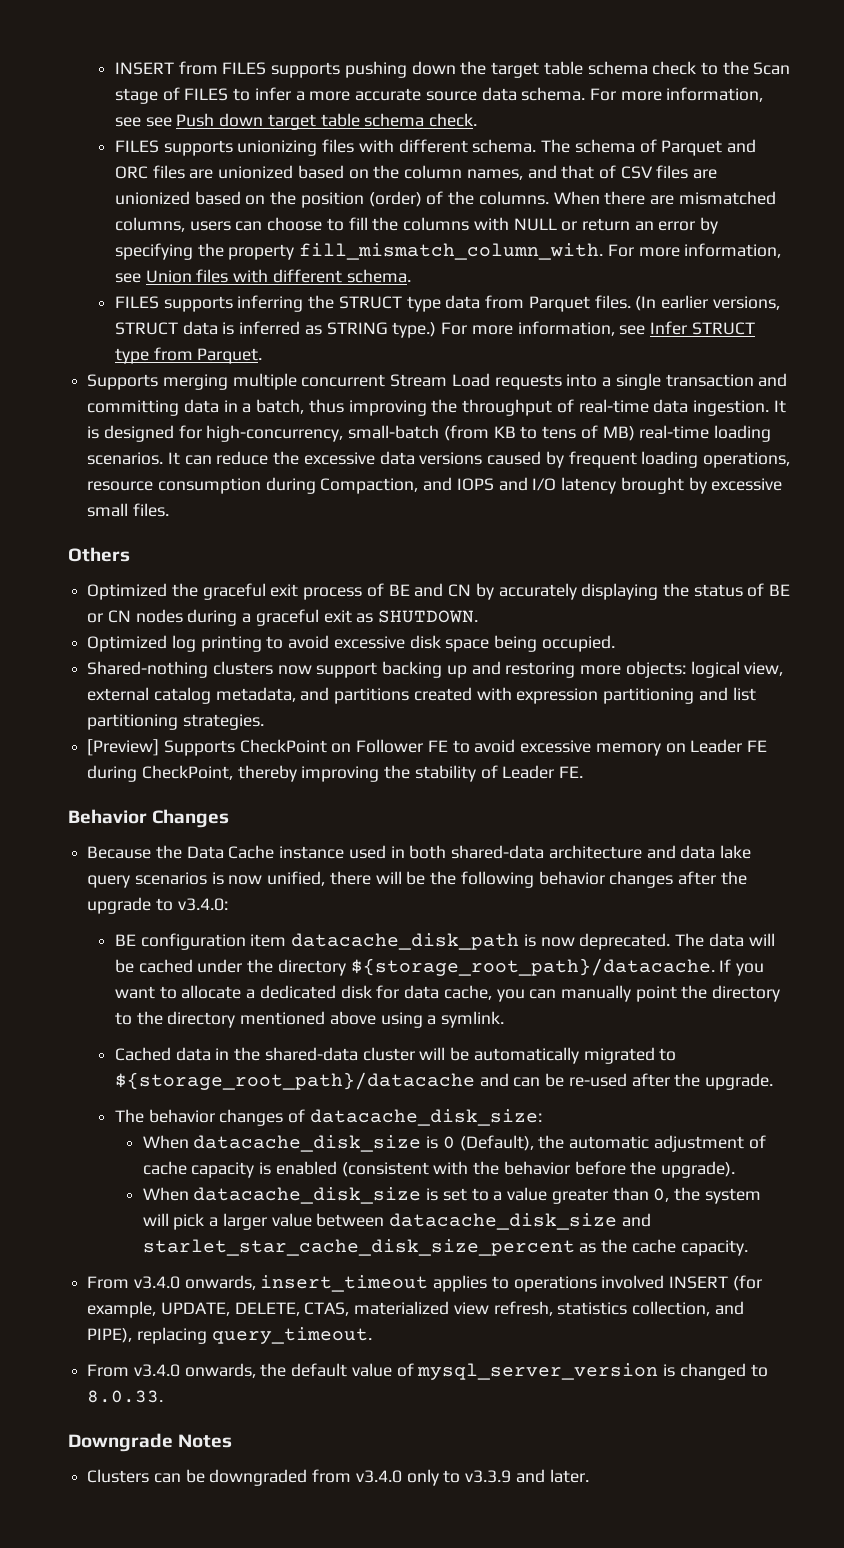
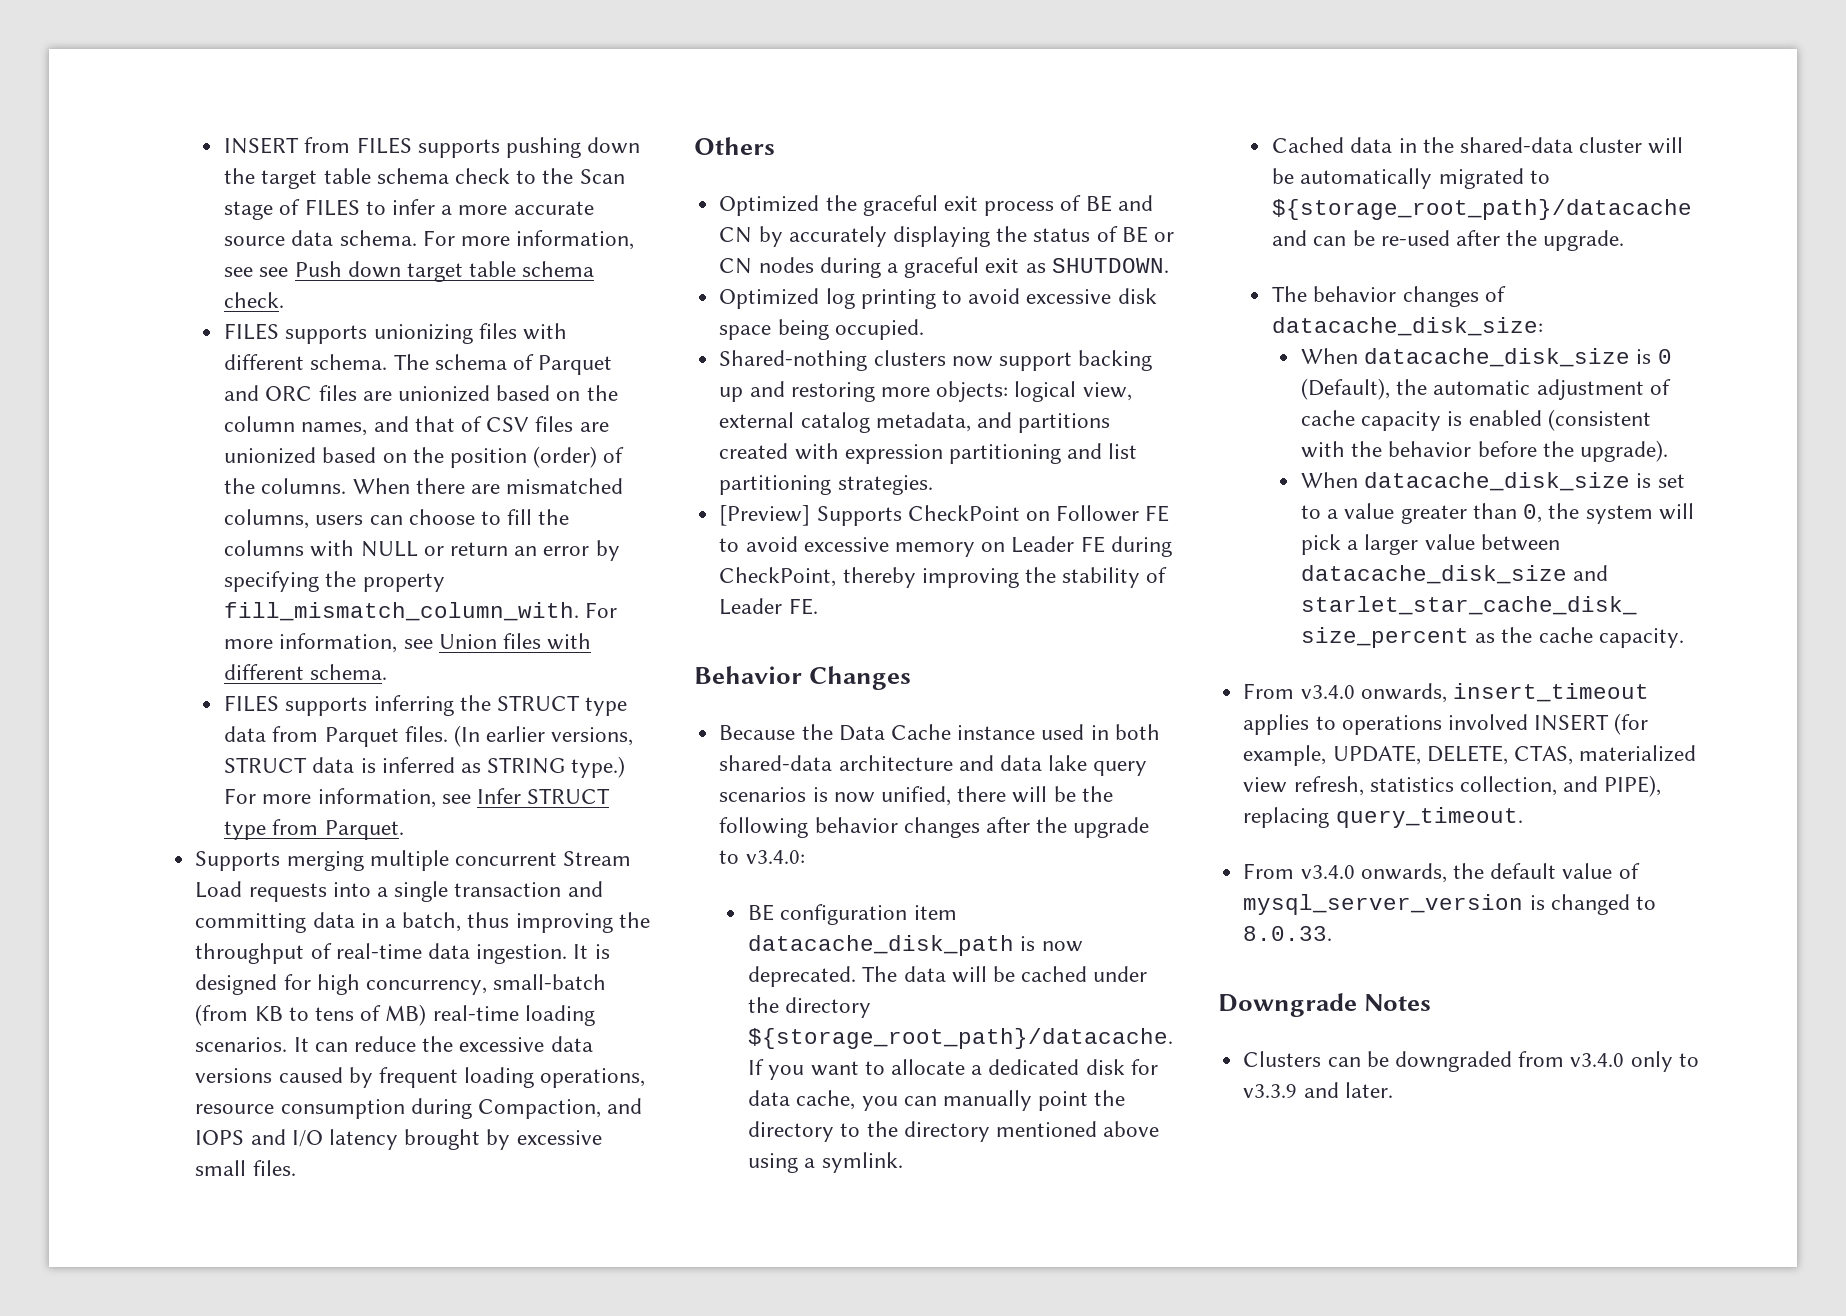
- It is designed for high-concurrency, small-batch (from KB to tens of MB) real-time loading scenarios.
+ It is designed for high concurrency, small-batch (from KB to tens of MB) real-time loading scenarios.

